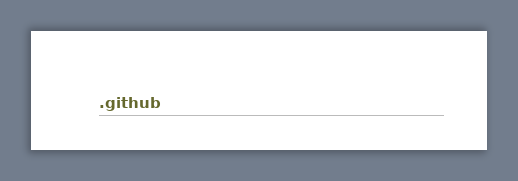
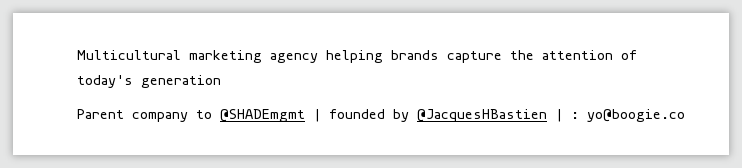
- .github
+ Multicultural marketing agency helping brands capture the attention of today's generation
+ Parent company to @SHADEmgmt | founded by @JacquesHBastien | : yo@boogie.co

